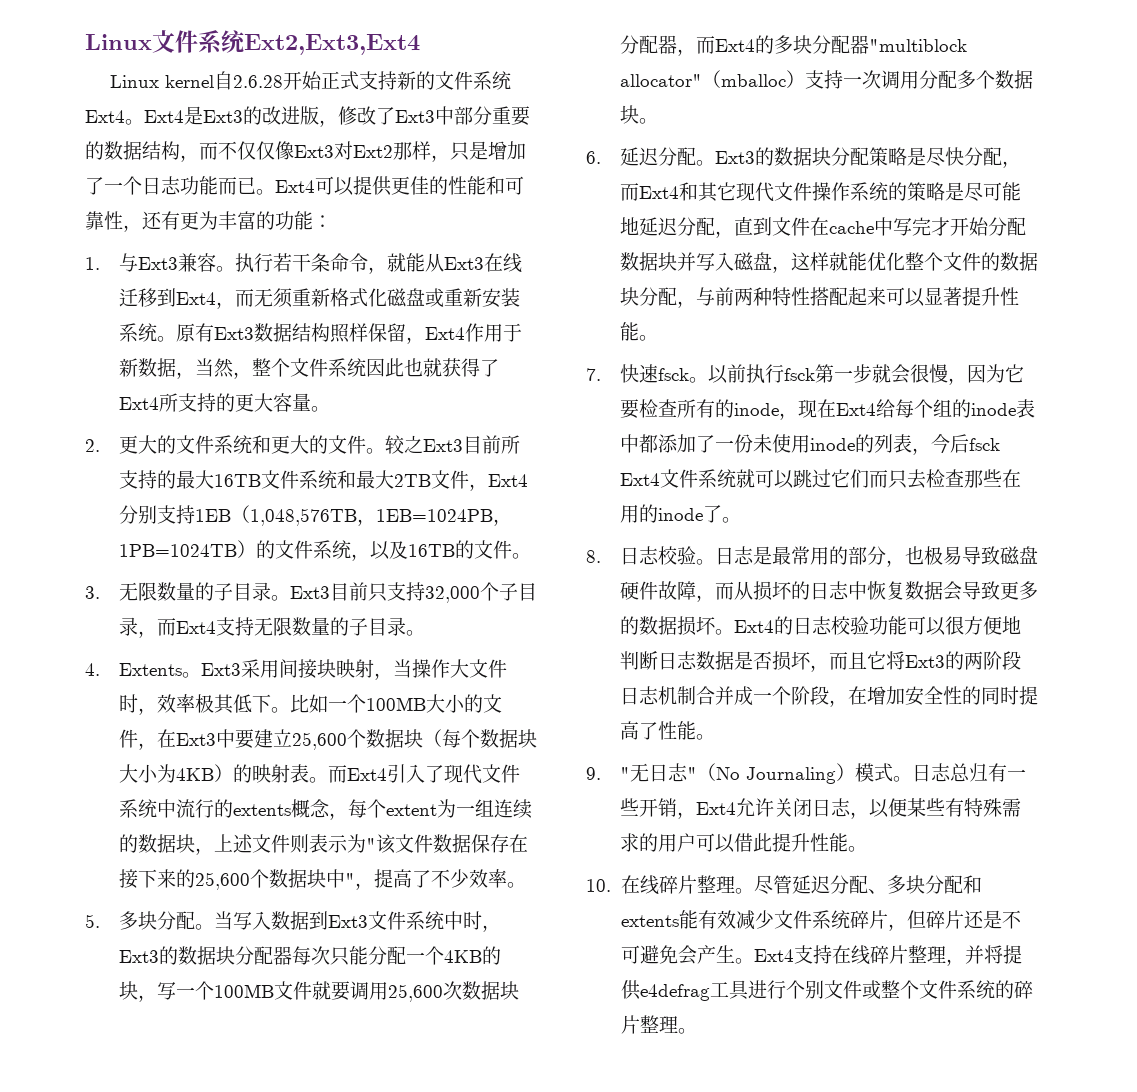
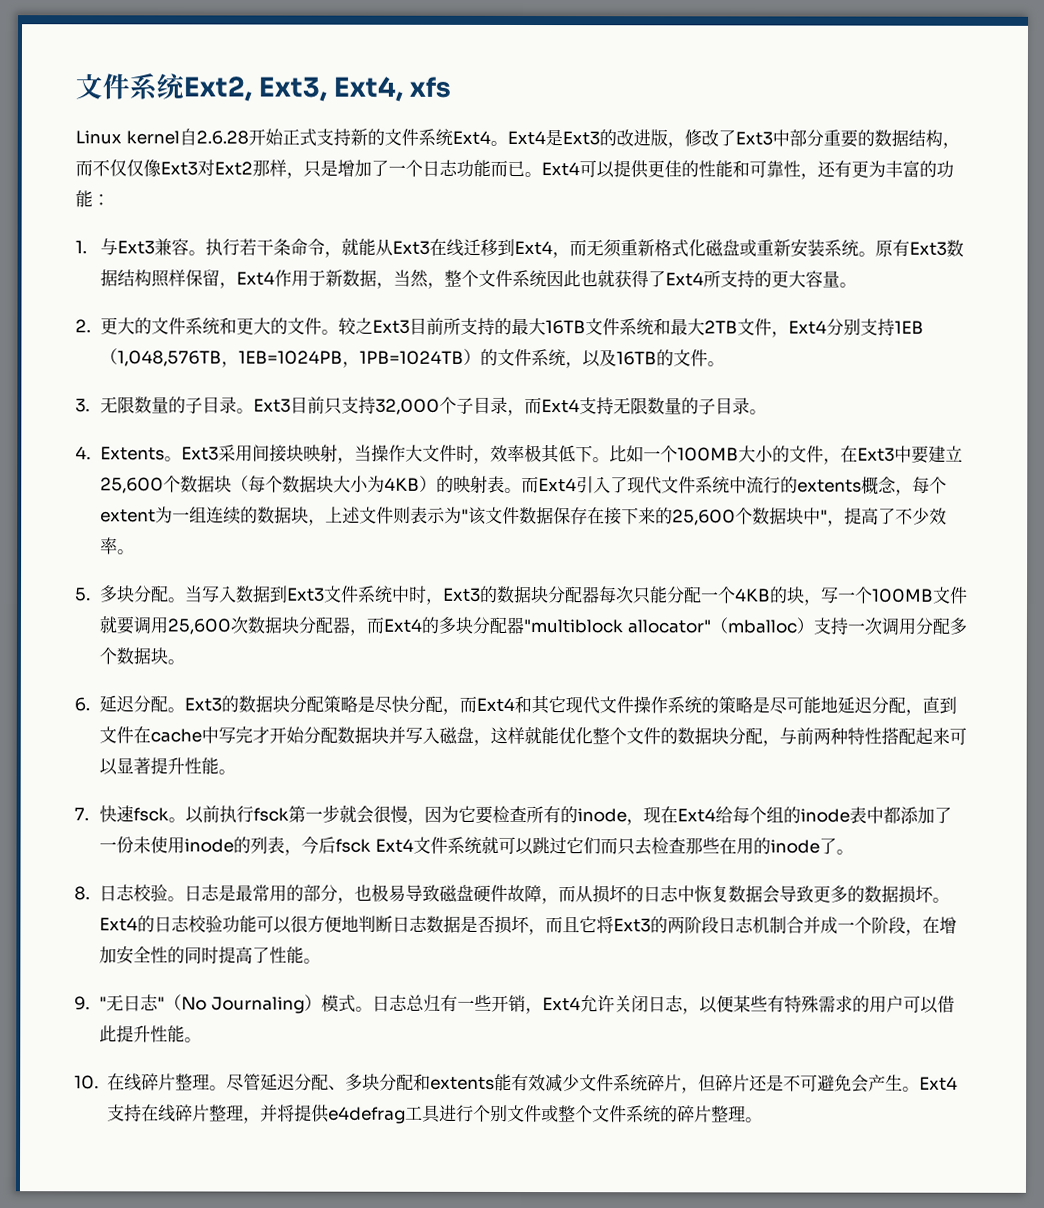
- Linux文件系统Ext2,Ext3,Ext4
+ 文件系统Ext2, Ext3, Ext4, xfs

